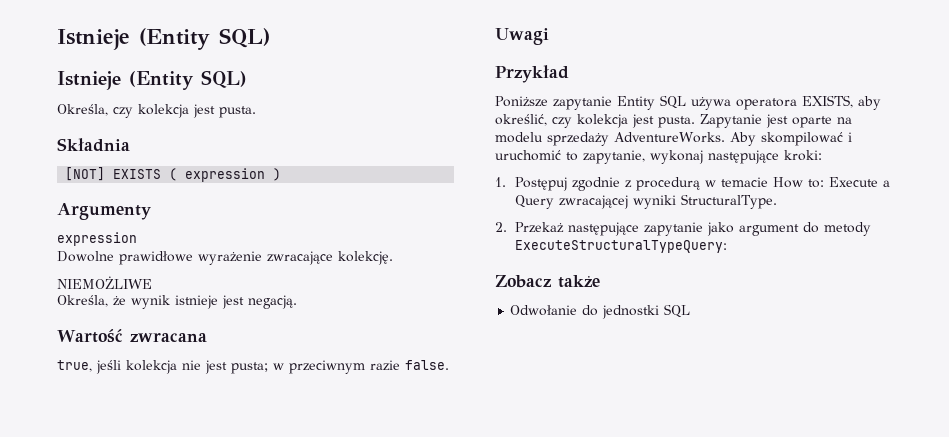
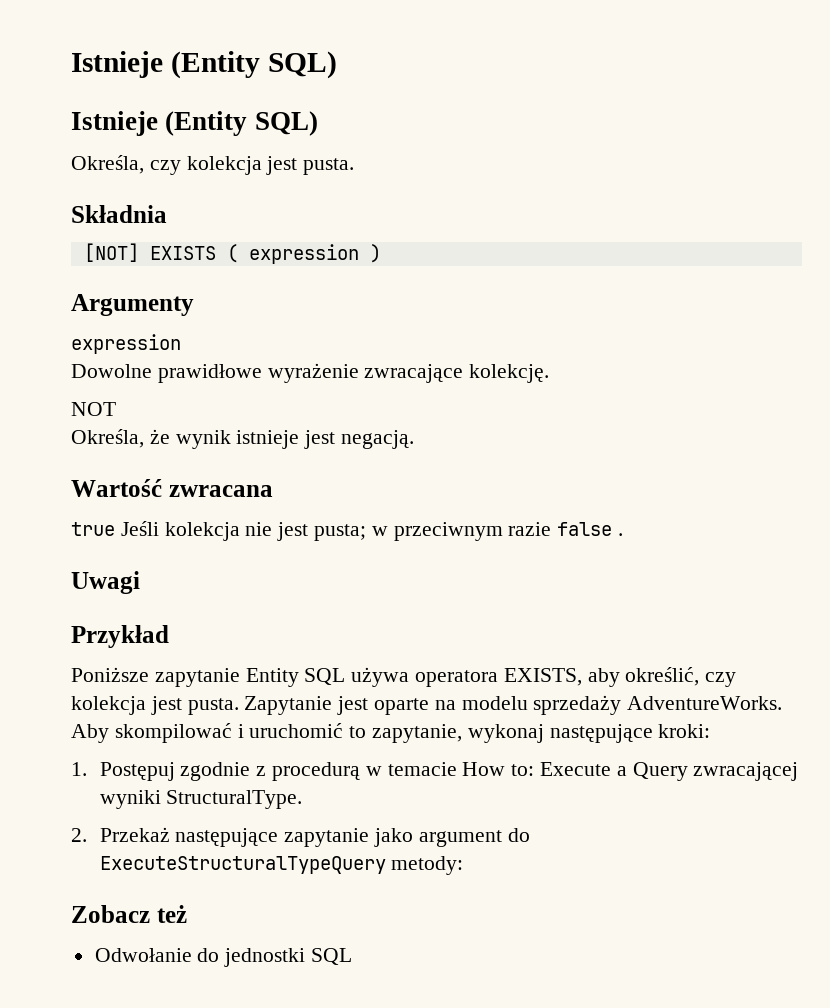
- NIEMOŻLIWE
+ NOT
- true, jeśli kolekcja nie jest pusta; w przeciwnym razie false.
+ true Jeśli kolekcja nie jest pusta; w przeciwnym razie false .
- 2. Przekaż następujące zapytanie jako argument do metody ExecuteStructuralTypeQuery:
+ 2. Przekaż następujące zapytanie jako argument do ExecuteStructuralTypeQuery metody:
- Zobacz także
+ Zobacz też

